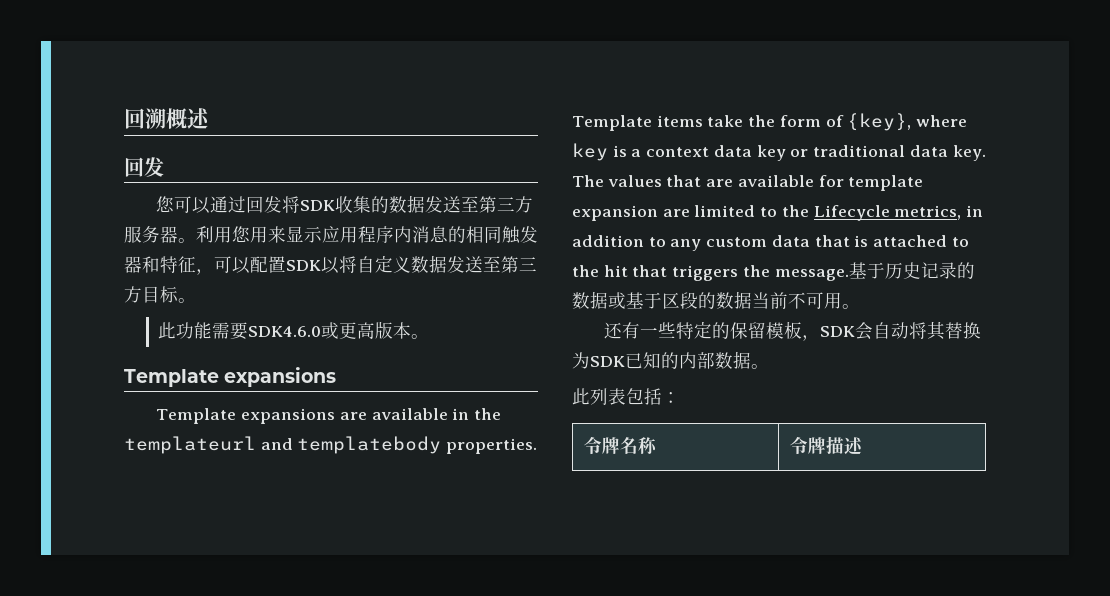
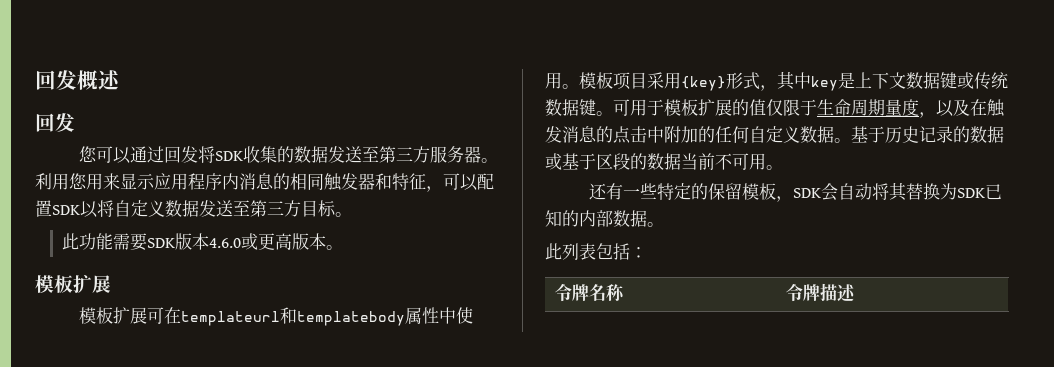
- 回溯概述
+ 回发概述
- 此功能需要SDK4.6.0或更高版本。
- Template expansions
- Template expansions are available in the templateurl and templatebody properties. Template items take the form of {key}, where key is a context data key or traditional data key. The values that are available for template expansion are limited to the Lifecycle metrics, in addition to any custom data that is attached to the hit that triggers the message.
+ 此功能需要SDK版本4.6.0或更高版本。
+ 模板扩展
+ 模板扩展可在templateurl和templatebody属性中使用。模板项目采用{key}形式，其中key是上下文数据键或传统数据键。可用于模板扩展的值仅限于生命周期量度，以及在触发消息的点击中附加的任何自定义数据。

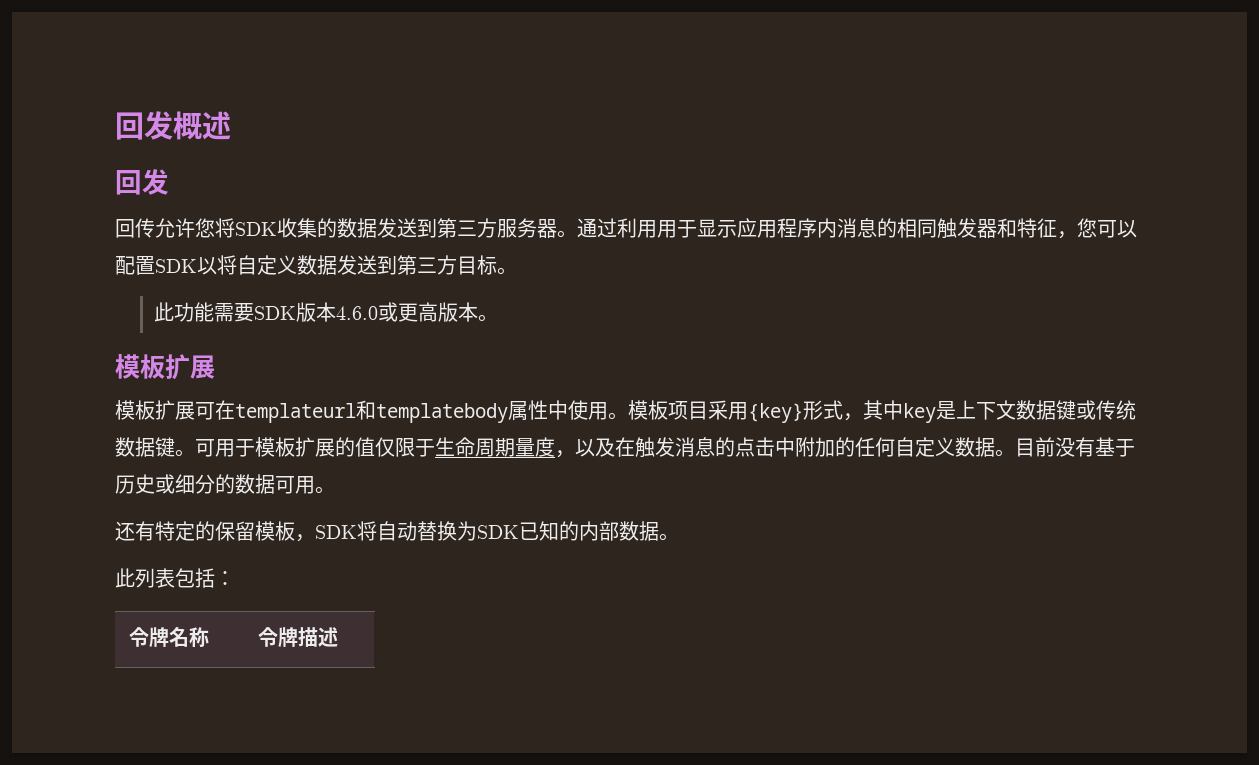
- 您可以通过回发将SDK收集的数据发送至第三方服务器。
+ 回传允许您将SDK收集的数据发送到第三方服务器。
- 利用您用来显示应用程序内消息的相同触发器和特征，可以配置SDK以将自定义数据发送至第三方目标。
+ 通过利用用于显示应用程序内消息的相同触发器和特征，您可以配置SDK以将自定义数据发送到第三方目标。
- 基于历史记录的数据或基于区段的数据当前不可用。
+ 目前没有基于历史或细分的数据可用。
- 还有一些特定的保留模板，SDK会自动将其替换为SDK已知的内部数据。
+ 还有特定的保留模板，SDK将自动替换为SDK已知的内部数据。

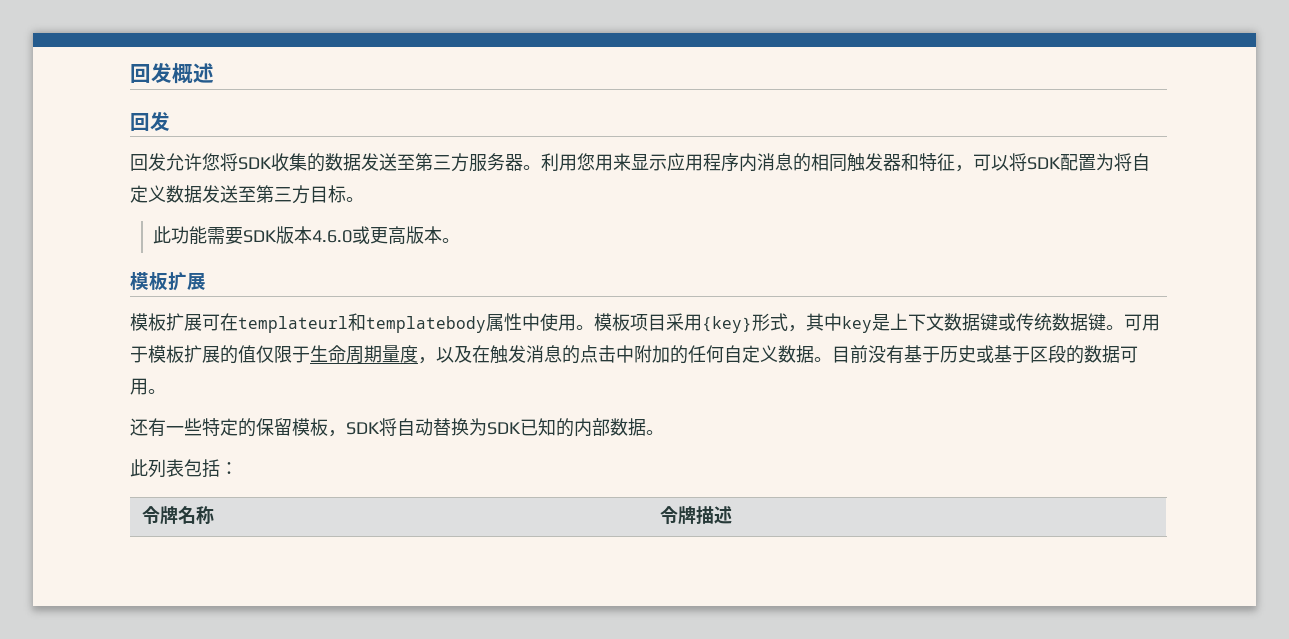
- 回传允许您将SDK收集的数据发送到第三方服务器。
+ 回发允许您将SDK收集的数据发送至第三方服务器。
- 通过利用用于显示应用程序内消息的相同触发器和特征，您可以配置SDK以将自定义数据发送到第三方目标。
+ 利用您用来显示应用程序内消息的相同触发器和特征，可以将SDK配置为将自定义数据发送至第三方目标。
- 目前没有基于历史或细分的数据可用。
+ 目前没有基于历史或基于区段的数据可用。
- 还有特定的保留模板，SDK将自动替换为SDK已知的内部数据。
+ 还有一些特定的保留模板，SDK将自动替换为SDK已知的内部数据。

